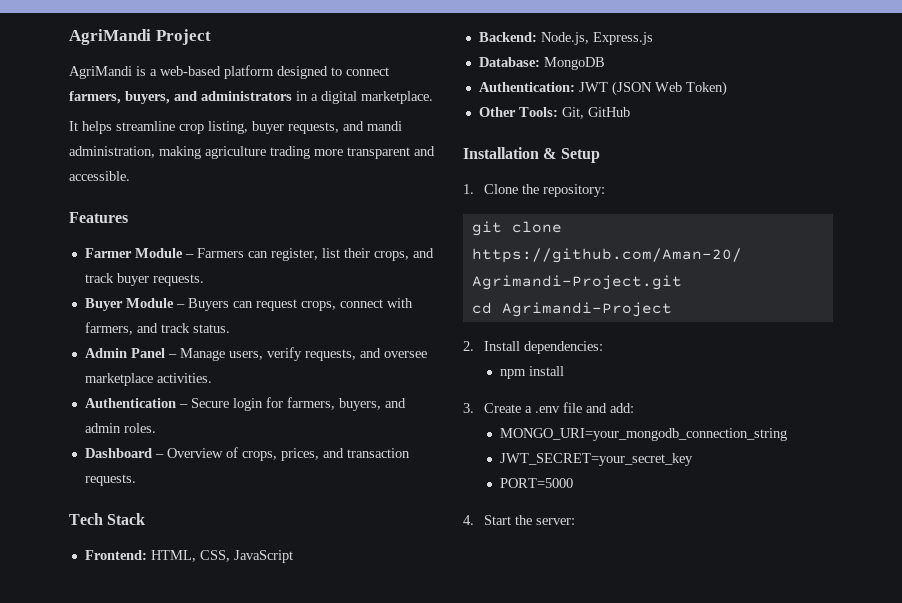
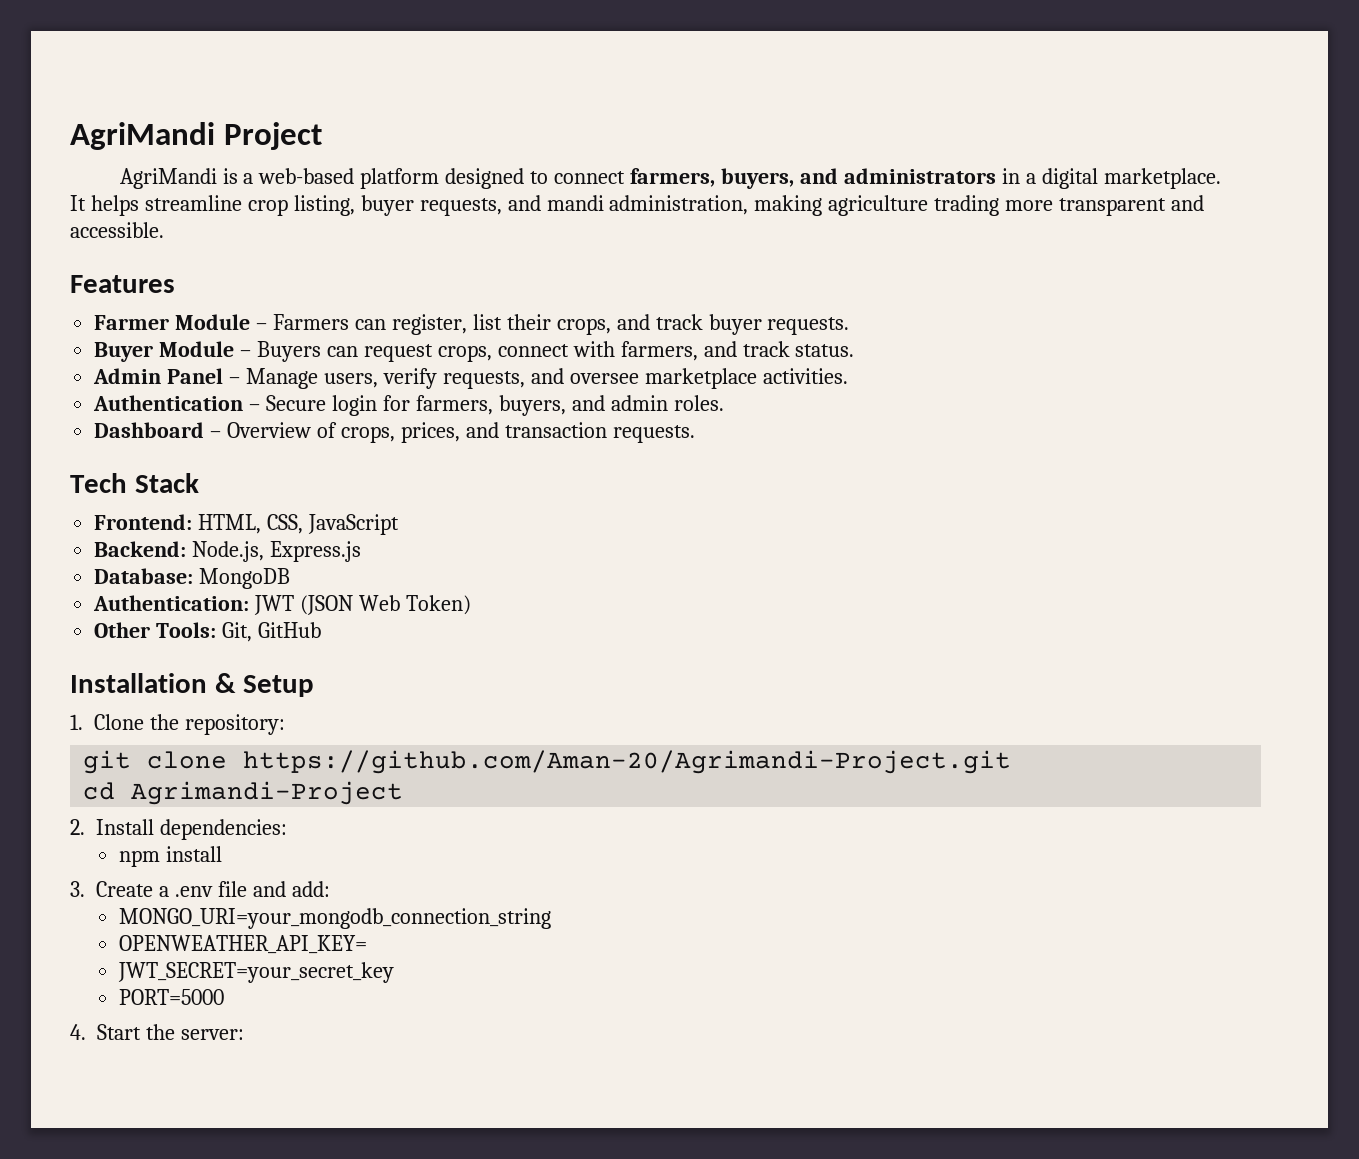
+ OPENWEATHER_API_KEY=

